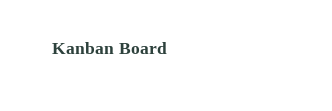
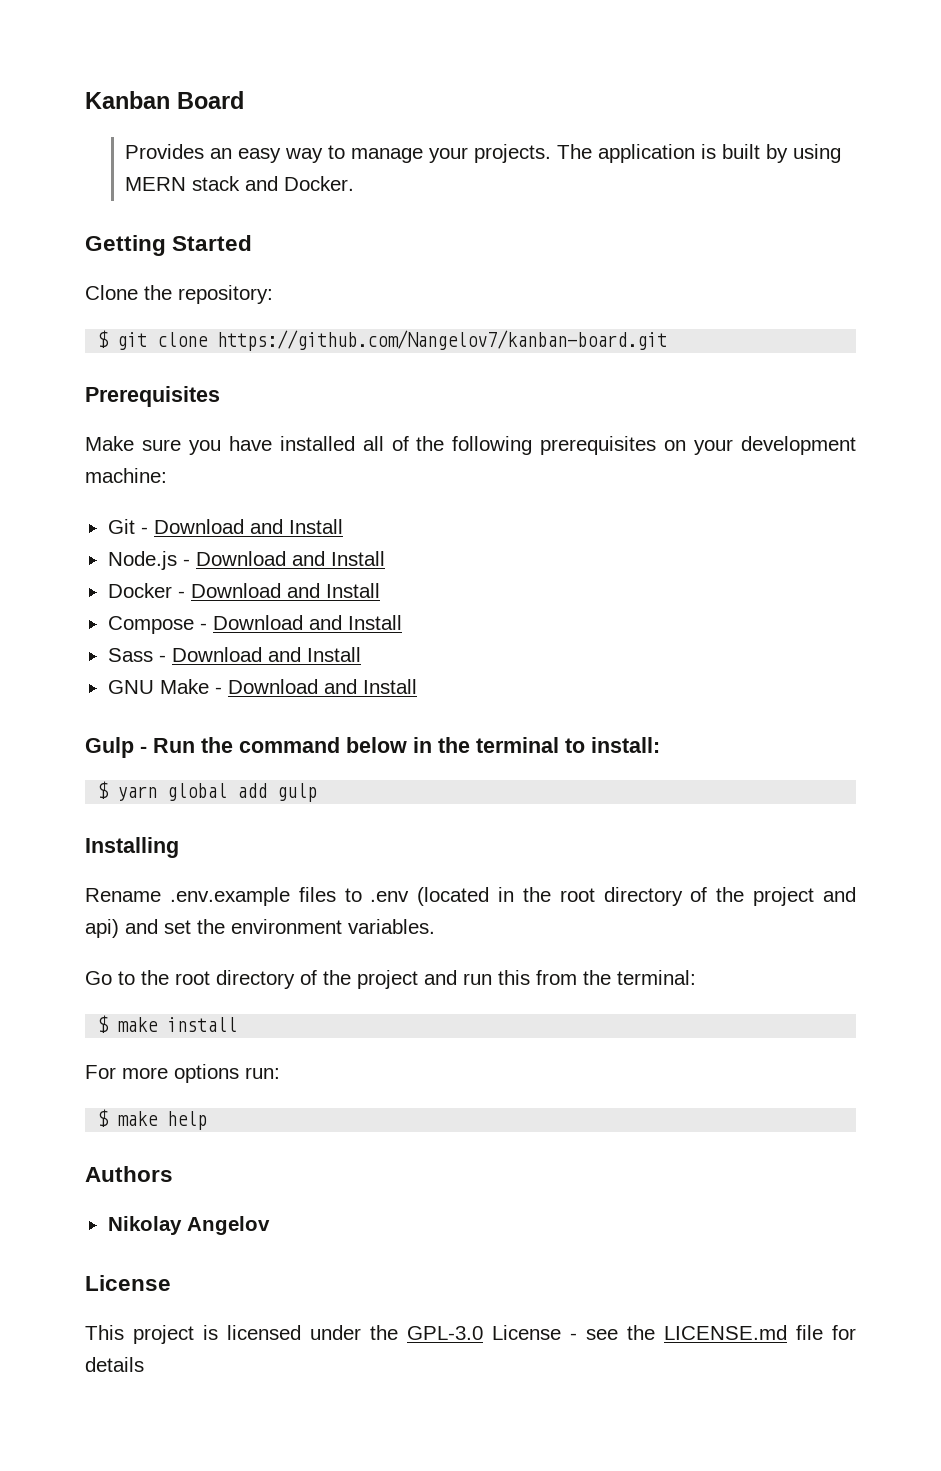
+ Provides an easy way to manage your projects. The application is built by using MERN stack and Docker.
+ Getting Started
+ Clone the repository:
+ $ git clone https://github.com/Nangelov7/kanban-board.git
+ Prerequisites
+ Make sure you have installed all of the following prerequisites on your development machine:
+ Git - Download and Install
+ Node.js - Download and Install
+ Docker - Download and Install
+ Compose - Download and Install
+ Sass - Download and Install
+ GNU Make - Download and Install
+ Gulp - Run the command below in the terminal to install:
+ $ yarn global add gulp
+ Installing
+ Rename .env.example files to .env (located in the root directory of the project and api) and set the environment variables.
+ Go to the root directory of the project and run this from the terminal:
+ $ make install
+ For more options run:
+ $ make help
+ Authors
+ Nikolay Angelov
+ License
+ This project is licensed under the GPL-3.0 License - see the LICENSE.md file for details

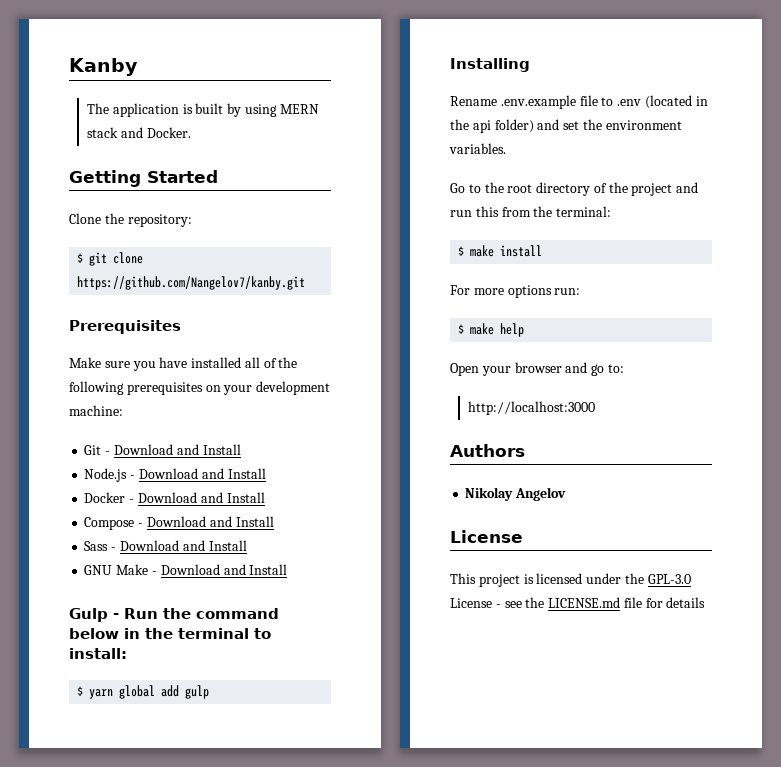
- Kanban Board
- Provides an easy way to manage your projects. The application is built by using MERN stack and Docker.
+ Kanby
+ The application is built by using MERN stack and Docker.
- $ git clone https://github.com/Nangelov7/kanban-board.git
+ $ git clone https://github.com/Nangelov7/kanby.git
- Rename .env.example files to .env (located in the root directory of the project and api) and set the environment variables.
+ Rename .env.example file to .env (located in the api folder) and set the environment variables.
+ Open your browser and go to:
+ http://localhost:3000

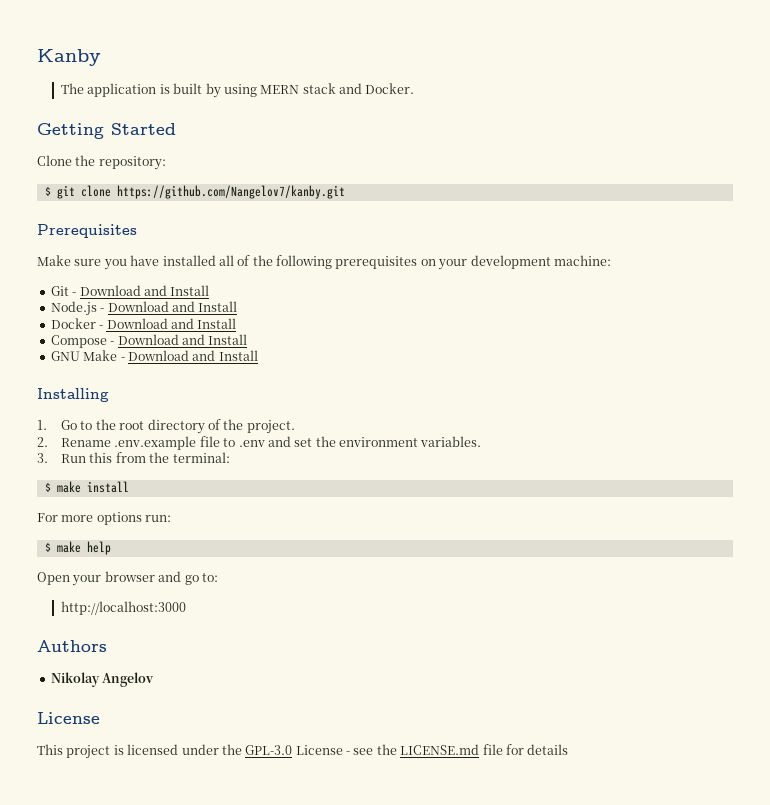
- Sass - Download and Install
- Gulp - Run the command below in the terminal to install:
- $ yarn global add gulp
  Installing
- Rename .env.example file to .env (located in the api folder) and set the environment variables.
- Go to the root directory of the project and run this from the terminal:
+ 1. Go to the root directory of the project.
+ 2. Rename .env.example file to .env and set the environment variables.
+ 3. Run this from the terminal:

